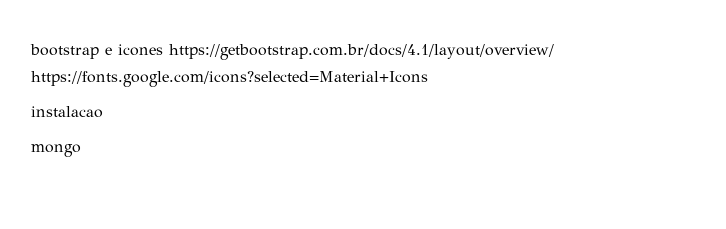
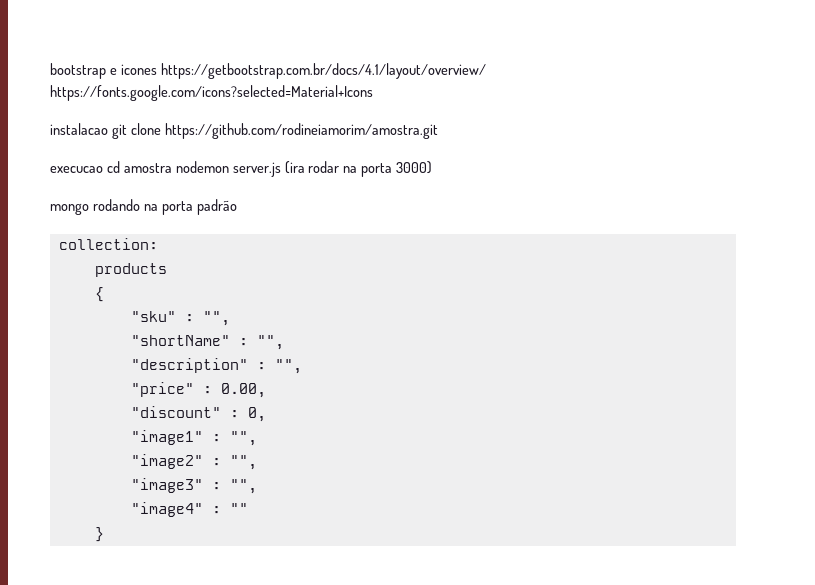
- instalacao
- mongo
+ instalacao git clone https://github.com/rodineiamorim/amostra.git
+ execucao cd amostra nodemon server.js (ira rodar na porta 3000)
+ mongo rodando na porta padrão
+ collection:
+ products
+ {
+ "sku" : "",
+ "shortName" : "",
+ "description" : "",
+ "price" : 0.00,
+ "discount" : 0,
+ "image1" : "",
+ "image2" : "",
+ "image3" : "",
+ "image4" : ""
+ }

